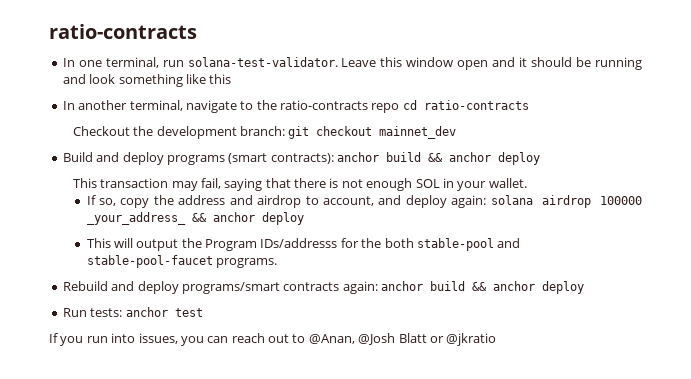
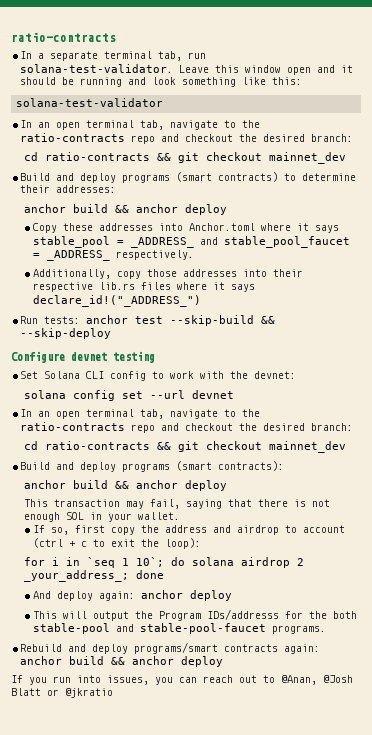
- In one terminal, run solana-test-validator.
+ In a separate terminal tab, run solana-test-validator.
- Leave this window open and it should be running and look something like this
- In another terminal, navigate to the ratio-contracts repo cd ratio-contracts
- Checkout the development branch: git checkout mainnet_dev
+ Leave this window open and it should be running and look something like this:
+ solana-test-validator
+ In an open terminal tab, navigate to the ratio-contracts repo and checkout the desired branch:
+ cd ratio-contracts && git checkout mainnet_dev
+ Build and deploy programs (smart contracts) to determine their addresses:
+ anchor build && anchor deploy
+ Copy these addresses into Anchor.toml where it says stable_pool = _ADDRESS_ and stable_pool_faucet = _ADDRESS_ respectively.
+ Additionally, copy those addresses into their respective lib.rs files where it says declare_id!("_ADDRESS_")
+ Run tests: anchor test --skip-build && --skip-deploy
+ Configure devnet testing
+ Set Solana CLI config to work with the devnet:
+ solana config set --url devnet
+ In an open terminal tab, navigate to the ratio-contracts repo and checkout the desired branch:
+ cd ratio-contracts && git checkout mainnet_dev
- Build and deploy programs (smart contracts): anchor build && anchor deploy
+ Build and deploy programs (smart contracts):
+ anchor build && anchor deploy
- If so, copy the address and airdrop to account, and deploy again: solana airdrop 100000 _your_address_ && anchor deploy
+ If so, first copy the address and airdrop to account (ctrl + c to exit the loop):
+ for i in `seq 1 10`; do solana airdrop 2 _your_address_; done
+ And deploy again: anchor deploy
- Run tests: anchor test

